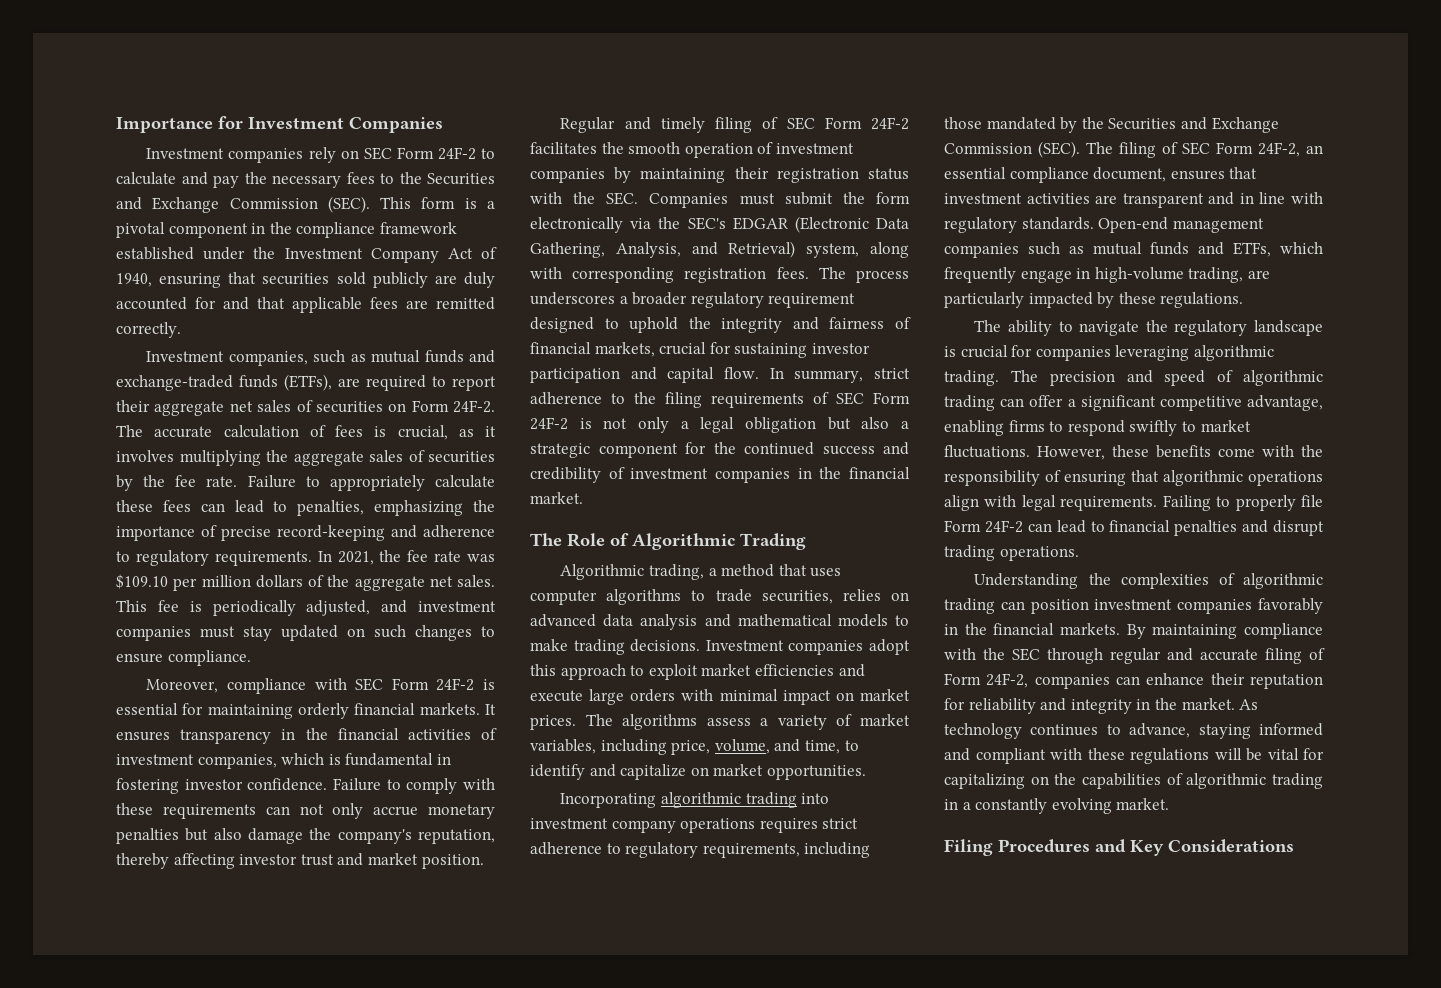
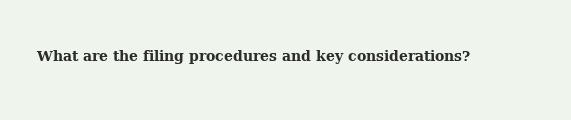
- Importance for Investment Companies
- Investment companies rely on SEC Form 24F-2 to calculate and pay the necessary fees to the Securities and Exchange Commission (SEC). This form is a pivotal component in the compliance framework established under the Investment Company Act of 1940, ensuring that securities sold publicly are duly accounted for and that applicable fees are remitted correctly.
- Investment companies, such as mutual funds and exchange-traded funds (ETFs), are required to report their aggregate net sales of securities on Form 24F-2. The accurate calculation of fees is crucial, as it involves multiplying the aggregate sales of securities by the fee rate. Failure to appropriately calculate these fees can lead to penalties, emphasizing the importance of precise record-keeping and adherence to regulatory requirements. In 2021, the fee rate was $109.10 per million dollars of the aggregate net sales. This fee is periodically adjusted, and investment companies must stay updated on such changes to ensure compliance.
- Moreover, compliance with SEC Form 24F-2 is essential for maintaining orderly financial markets. It ensures transparency in the financial activities of investment companies, which is fundamental in fostering investor confidence. Failure to comply with these requirements can not only accrue monetary penalties but also damage the company's reputation, thereby affecting investor trust and market position.
- Regular and timely filing of SEC Form 24F-2 facilitates the smooth operation of investment companies by maintaining their registration status with the SEC. Companies must submit the form electronically via the SEC's EDGAR (Electronic Data Gathering, Analysis, and Retrieval) system, along with corresponding registration fees. The process underscores a broader regulatory requirement designed to uphold the integrity and fairness of financial markets, crucial for sustaining investor participation and capital flow. In summary, strict adherence to the filing requirements of SEC Form 24F-2 is not only a legal obligation but also a strategic component for the continued success and credibility of investment companies in the financial market.
- The Role of Algorithmic Trading
- Algorithmic trading, a method that uses computer algorithms to trade securities, relies on advanced data analysis and mathematical models to make trading decisions. Investment companies adopt this approach to exploit market efficiencies and execute large orders with minimal impact on market prices. The algorithms assess a variety of market variables, including price, volume, and time, to identify and capitalize on market opportunities.
- Incorporating algorithmic trading into investment company operations requires strict adherence to regulatory requirements, including those mandated by the Securities and Exchange Commission (SEC). The filing of SEC Form 24F-2, an essential compliance document, ensures that investment activities are transparent and in line with regulatory standards. Open-end management companies such as mutual funds and ETFs, which frequently engage in high-volume trading, are particularly impacted by these regulations.
- The ability to navigate the regulatory landscape is crucial for companies leveraging algorithmic trading. The precision and speed of algorithmic trading can offer a significant competitive advantage, enabling firms to respond swiftly to market fluctuations. However, these benefits come with the responsibility of ensuring that algorithmic operations align with legal requirements. Failing to properly file Form 24F-2 can lead to financial penalties and disrupt trading operations.
- Understanding the complexities of algorithmic trading can position investment companies favorably in the financial markets. By maintaining compliance with the SEC through regular and accurate filing of Form 24F-2, companies can enhance their reputation for reliability and integrity in the market. As technology continues to advance, staying informed and compliant with these regulations will be vital for capitalizing on the capabilities of algorithmic trading in a constantly evolving market.
- Filing Procedures and Key Considerations
+ What are the filing procedures and key considerations?

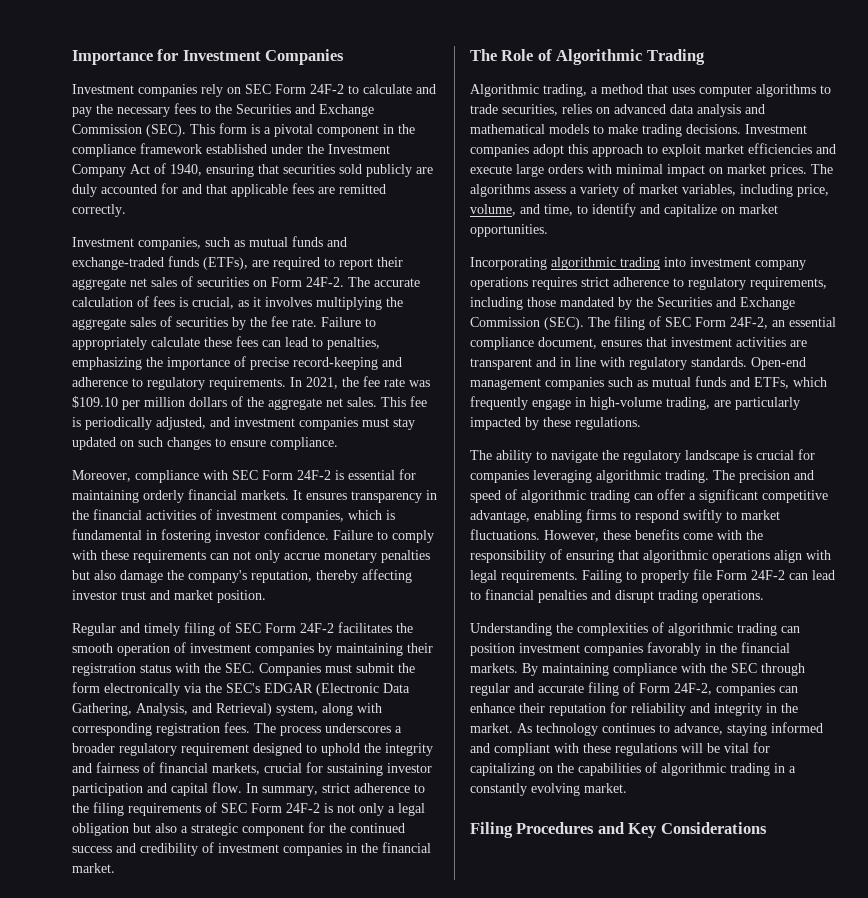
- What are the filing procedures and key considerations?
+ Importance for Investment Companies
+ Investment companies rely on SEC Form 24F-2 to calculate and pay the necessary fees to the Securities and Exchange Commission (SEC). This form is a pivotal component in the compliance framework established under the Investment Company Act of 1940, ensuring that securities sold publicly are duly accounted for and that applicable fees are remitted correctly.
+ Investment companies, such as mutual funds and exchange-traded funds (ETFs), are required to report their aggregate net sales of securities on Form 24F-2. The accurate calculation of fees is crucial, as it involves multiplying the aggregate sales of securities by the fee rate. Failure to appropriately calculate these fees can lead to penalties, emphasizing the importance of precise record-keeping and adherence to regulatory requirements. In 2021, the fee rate was $109.10 per million dollars of the aggregate net sales. This fee is periodically adjusted, and investment companies must stay updated on such changes to ensure compliance.
+ Moreover, compliance with SEC Form 24F-2 is essential for maintaining orderly financial markets. It ensures transparency in the financial activities of investment companies, which is fundamental in fostering investor confidence. Failure to comply with these requirements can not only accrue monetary penalties but also damage the company's reputation, thereby affecting investor trust and market position.
+ Regular and timely filing of SEC Form 24F-2 facilitates the smooth operation of investment companies by maintaining their registration status with the SEC. Companies must submit the form electronically via the SEC's EDGAR (Electronic Data Gathering, Analysis, and Retrieval) system, along with corresponding registration fees. The process underscores a broader regulatory requirement designed to uphold the integrity and fairness of financial markets, crucial for sustaining investor participation and capital flow. In summary, strict adherence to the filing requirements of SEC Form 24F-2 is not only a legal obligation but also a strategic component for the continued success and credibility of investment companies in the financial market.
+ The Role of Algorithmic Trading
+ Algorithmic trading, a method that uses computer algorithms to trade securities, relies on advanced data analysis and mathematical models to make trading decisions. Investment companies adopt this approach to exploit market efficiencies and execute large orders with minimal impact on market prices. The algorithms assess a variety of market variables, including price, volume, and time, to identify and capitalize on market opportunities.
+ Incorporating algorithmic trading into investment company operations requires strict adherence to regulatory requirements, including those mandated by the Securities and Exchange Commission (SEC). The filing of SEC Form 24F-2, an essential compliance document, ensures that investment activities are transparent and in line with regulatory standards. Open-end management companies such as mutual funds and ETFs, which frequently engage in high-volume trading, are particularly impacted by these regulations.
+ The ability to navigate the regulatory landscape is crucial for companies leveraging algorithmic trading. The precision and speed of algorithmic trading can offer a significant competitive advantage, enabling firms to respond swiftly to market fluctuations. However, these benefits come with the responsibility of ensuring that algorithmic operations align with legal requirements. Failing to properly file Form 24F-2 can lead to financial penalties and disrupt trading operations.
+ Understanding the complexities of algorithmic trading can position investment companies favorably in the financial markets. By maintaining compliance with the SEC through regular and accurate filing of Form 24F-2, companies can enhance their reputation for reliability and integrity in the market. As technology continues to advance, staying informed and compliant with these regulations will be vital for capitalizing on the capabilities of algorithmic trading in a constantly evolving market.
+ Filing Procedures and Key Considerations

